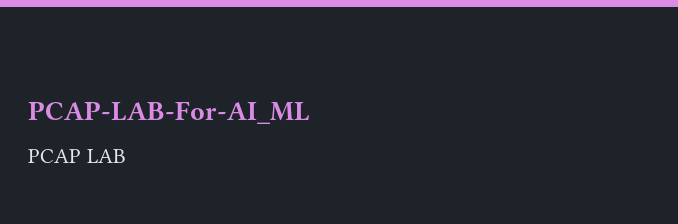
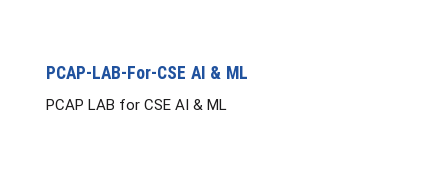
- PCAP-LAB-For-AI_ML
- PCAP LAB
+ PCAP-LAB-For-CSE AI & ML
+ PCAP LAB for CSE AI & ML

